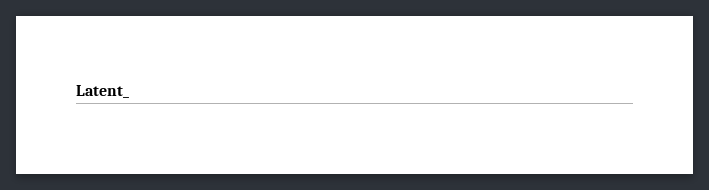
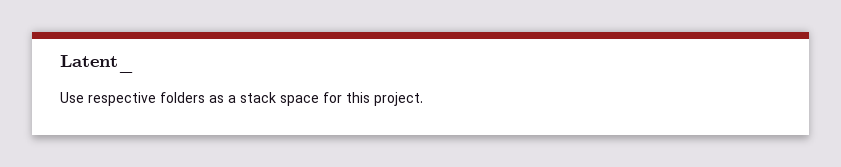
+ Use respective folders as a stack space for this project.

